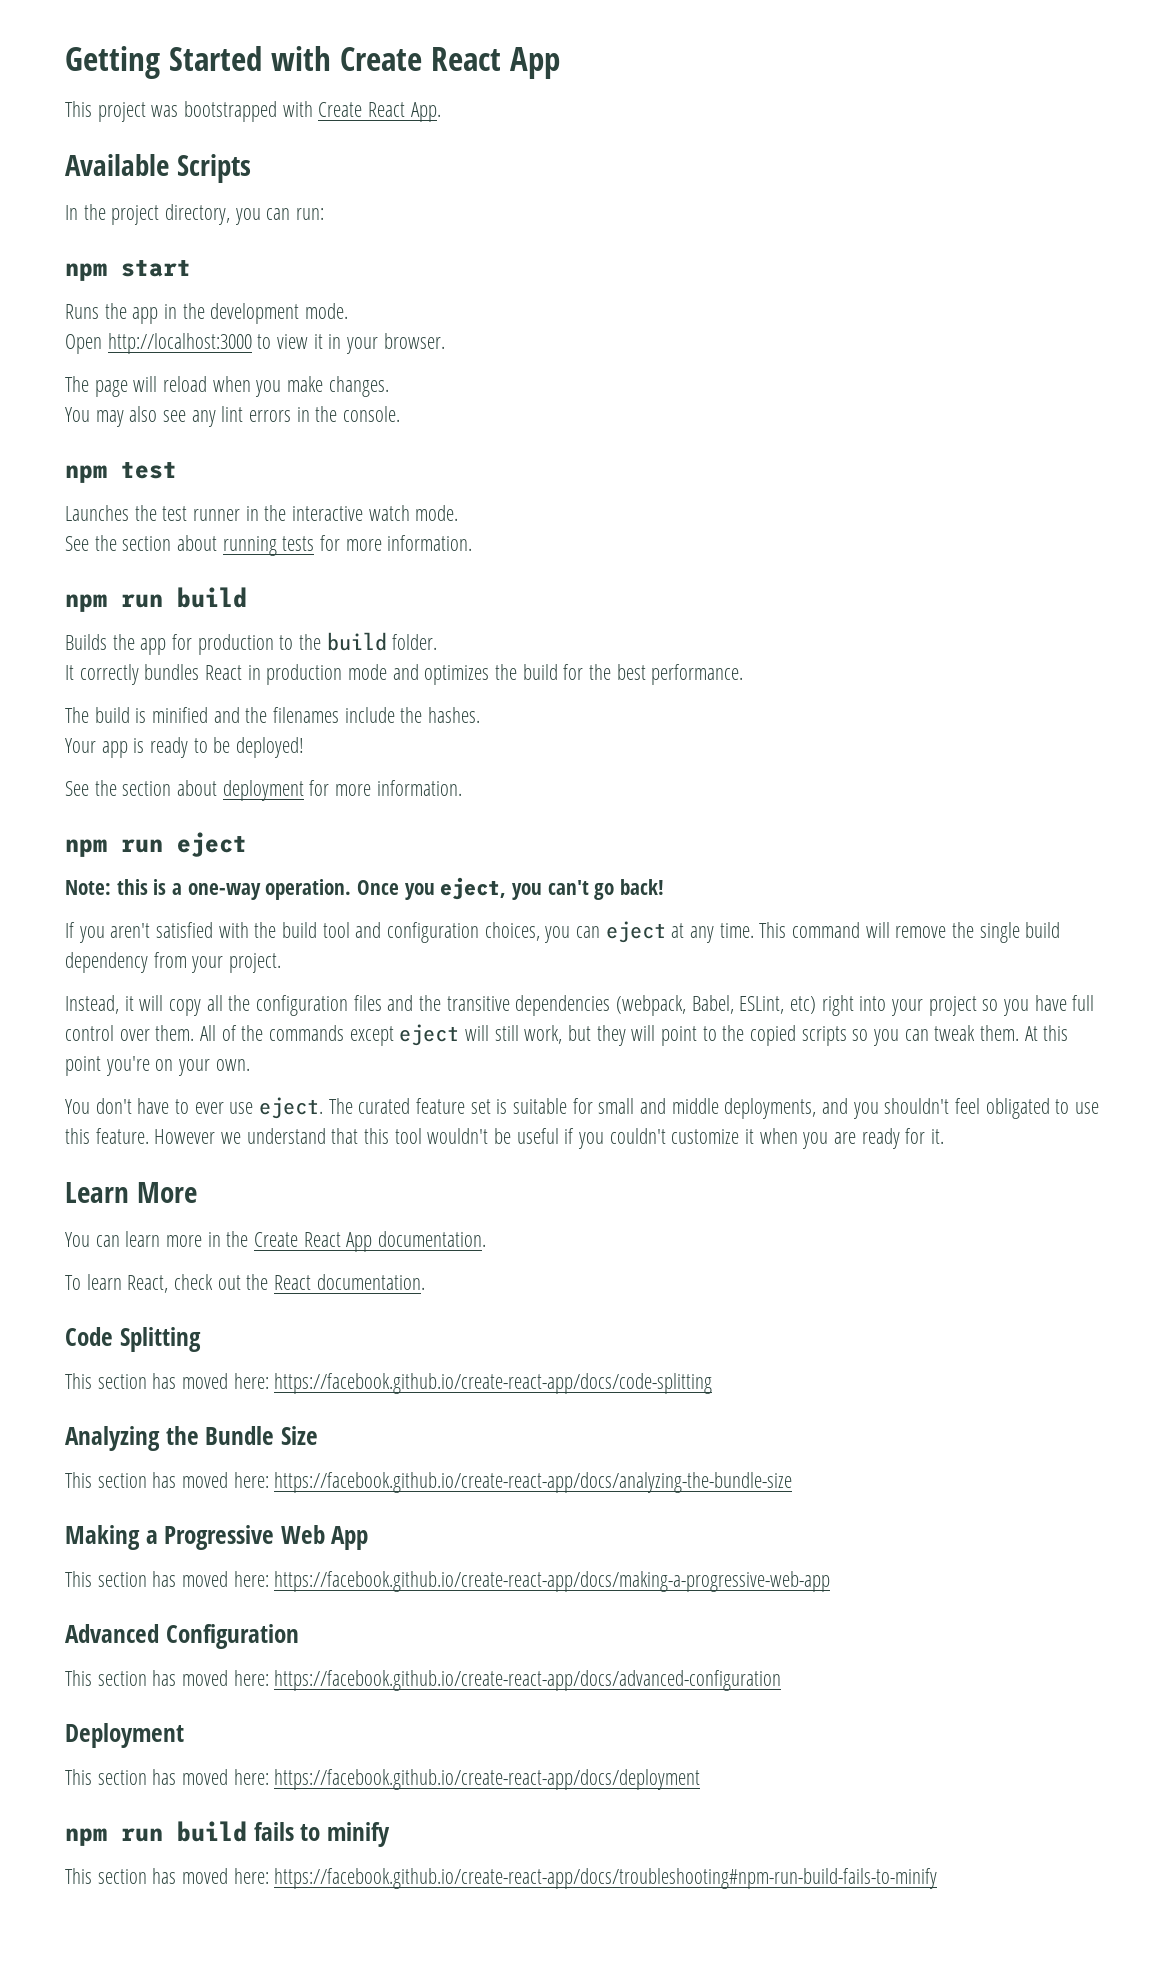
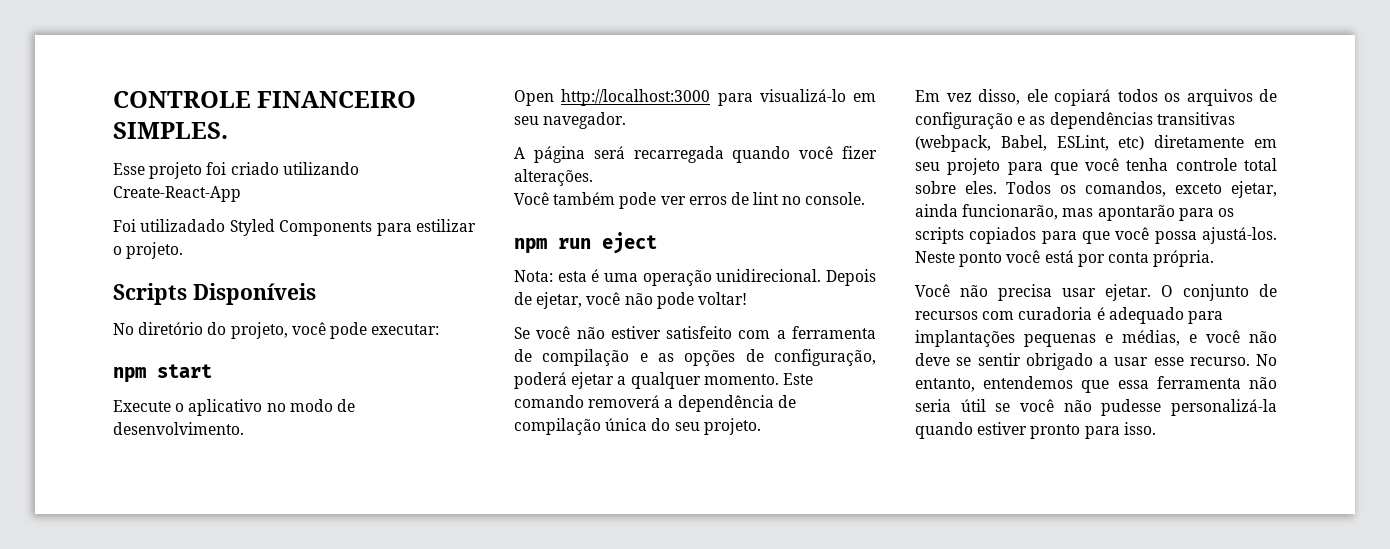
- Getting Started with Create React App
- This project was bootstrapped with Create React App.
- Available Scripts
- In the project directory, you can run:
+ CONTROLE FINANCEIRO SIMPLES.
+ Esse projeto foi criado utilizando Create-React-App
+ Foi utilizadado Styled Components para estilizar o projeto.
+ Scripts Disponíveis
+ No diretório do projeto, você pode executar:
  npm start
- Runs the app in the development mode.
- Open http://localhost:3000 to view it in your browser.
- The page will reload when you make changes.
- You may also see any lint errors in the console.
- npm test
- Launches the test runner in the interactive watch mode.
- See the section about running tests for more information.
- npm run build
- Builds the app for production to the build folder.
- It correctly bundles React in production mode and optimizes the build for the best performance.
- The build is minified and the filenames include the hashes.
- Your app is ready to be deployed!
- See the section about deployment for more information.
+ Execute o aplicativo no modo de desenvolvimento.
+ Open http://localhost:3000 para visualizá-lo em seu navegador.
+ A página será recarregada quando você fizer alterações.
+ Você também pode ver erros de lint no console.
  npm run eject
- Note: this is a one-way operation. Once you eject, you can't go back!
- If you aren't satisfied with the build tool and configuration choices, you can eject at any time. This command will remove the single build dependency from your project.
- Instead, it will copy all the configuration files and the transitive dependencies (webpack, Babel, ESLint, etc) right into your project so you have full control over them. All of the commands except eject will still work, but they will point to the copied scripts so you can tweak them. At this point you're on your own.
- You don't have to ever use eject. The curated feature set is suitable for small and middle deployments, and you shouldn't feel obligated to use this feature. However we understand that this tool wouldn't be useful if you couldn't customize it when you are ready for it.
- Learn More
- You can learn more in the Create React App documentation.
- To learn React, check out the React documentation.
- Code Splitting
- This section has moved here: https://facebook.github.io/create-react-app/docs/code-splitting
- Analyzing the Bundle Size
- This section has moved here: https://facebook.github.io/create-react-app/docs/analyzing-the-bundle-size
- Making a Progressive Web App
- This section has moved here: https://facebook.github.io/create-react-app/docs/making-a-progressive-web-app
- Advanced Configuration
- This section has moved here: https://facebook.github.io/create-react-app/docs/advanced-configuration
- Deployment
- This section has moved here: https://facebook.github.io/create-react-app/docs/deployment
- npm run build fails to minify
- This section has moved here: https://facebook.github.io/create-react-app/docs/troubleshooting#npm-run-build-fails-to-minify
+ Nota: esta é uma operação unidirecional. Depois de ejetar, você não pode voltar!
+ Se você não estiver satisfeito com a ferramenta de compilação e as opções de configuração, poderá ejetar a qualquer momento. Este comando removerá a dependência de compilação única do seu projeto.
+ Em vez disso, ele copiará todos os arquivos de configuração e as dependências transitivas (webpack, Babel, ESLint, etc) diretamente em seu projeto para que você tenha controle total sobre eles. Todos os comandos, exceto ejetar, ainda funcionarão, mas apontarão para os scripts copiados para que você possa ajustá-los. Neste ponto você está por conta própria.
+ Você não precisa usar ejetar. O conjunto de recursos com curadoria é adequado para implantações pequenas e médias, e você não deve se sentir obrigado a usar esse recurso. No entanto, entendemos que essa ferramenta não seria útil se você não pudesse personalizá-la quando estiver pronto para isso.

